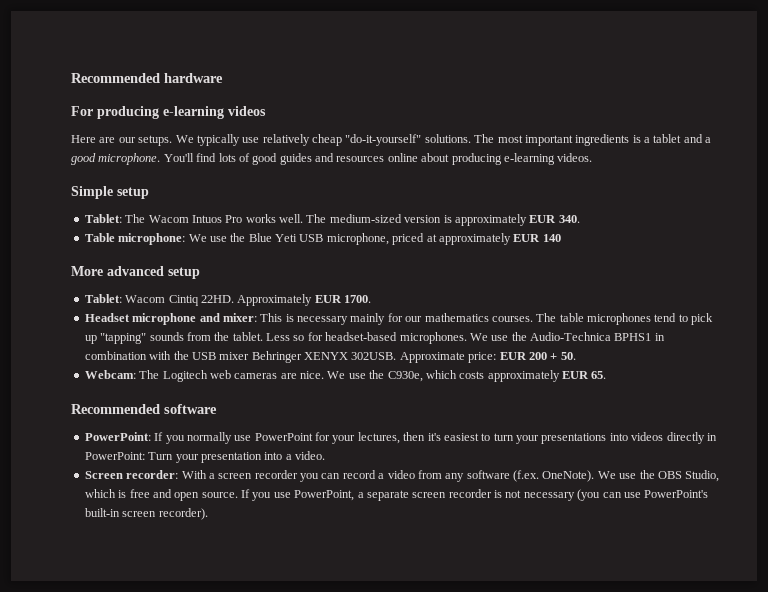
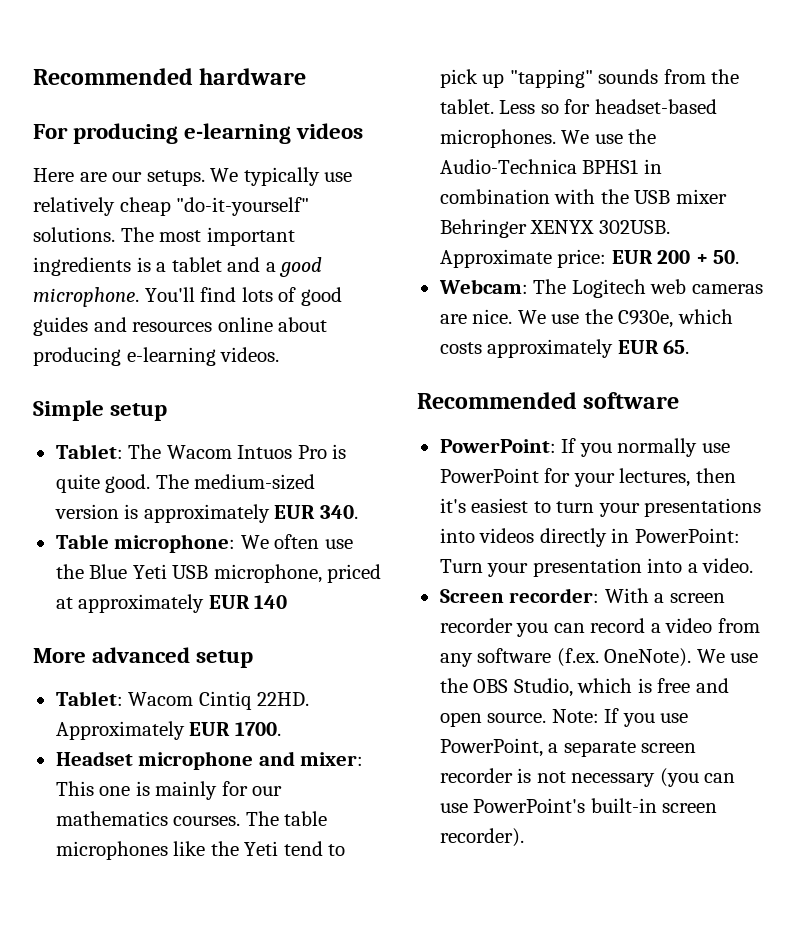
- Tablet: The Wacom Intuos Pro works well.
+ Tablet: The Wacom Intuos Pro is quite good.
- Table microphone: We use the Blue Yeti USB microphone, priced at approximately EUR 140
+ Table microphone: We often use the Blue Yeti USB microphone, priced at approximately EUR 140
- Headset microphone and mixer: This is necessary mainly for our mathematics courses.
+ Headset microphone and mixer: This one is mainly for our mathematics courses.
- The table microphones tend to pick up "tapping" sounds from the tablet.
+ The table microphones like the Yeti tend to pick up "tapping" sounds from the tablet.
- If you use PowerPoint, a separate screen recorder is not necessary (you can use PowerPoint's built-in screen recorder).
+ Note: If you use PowerPoint, a separate screen recorder is not necessary (you can use PowerPoint's built-in screen recorder).

